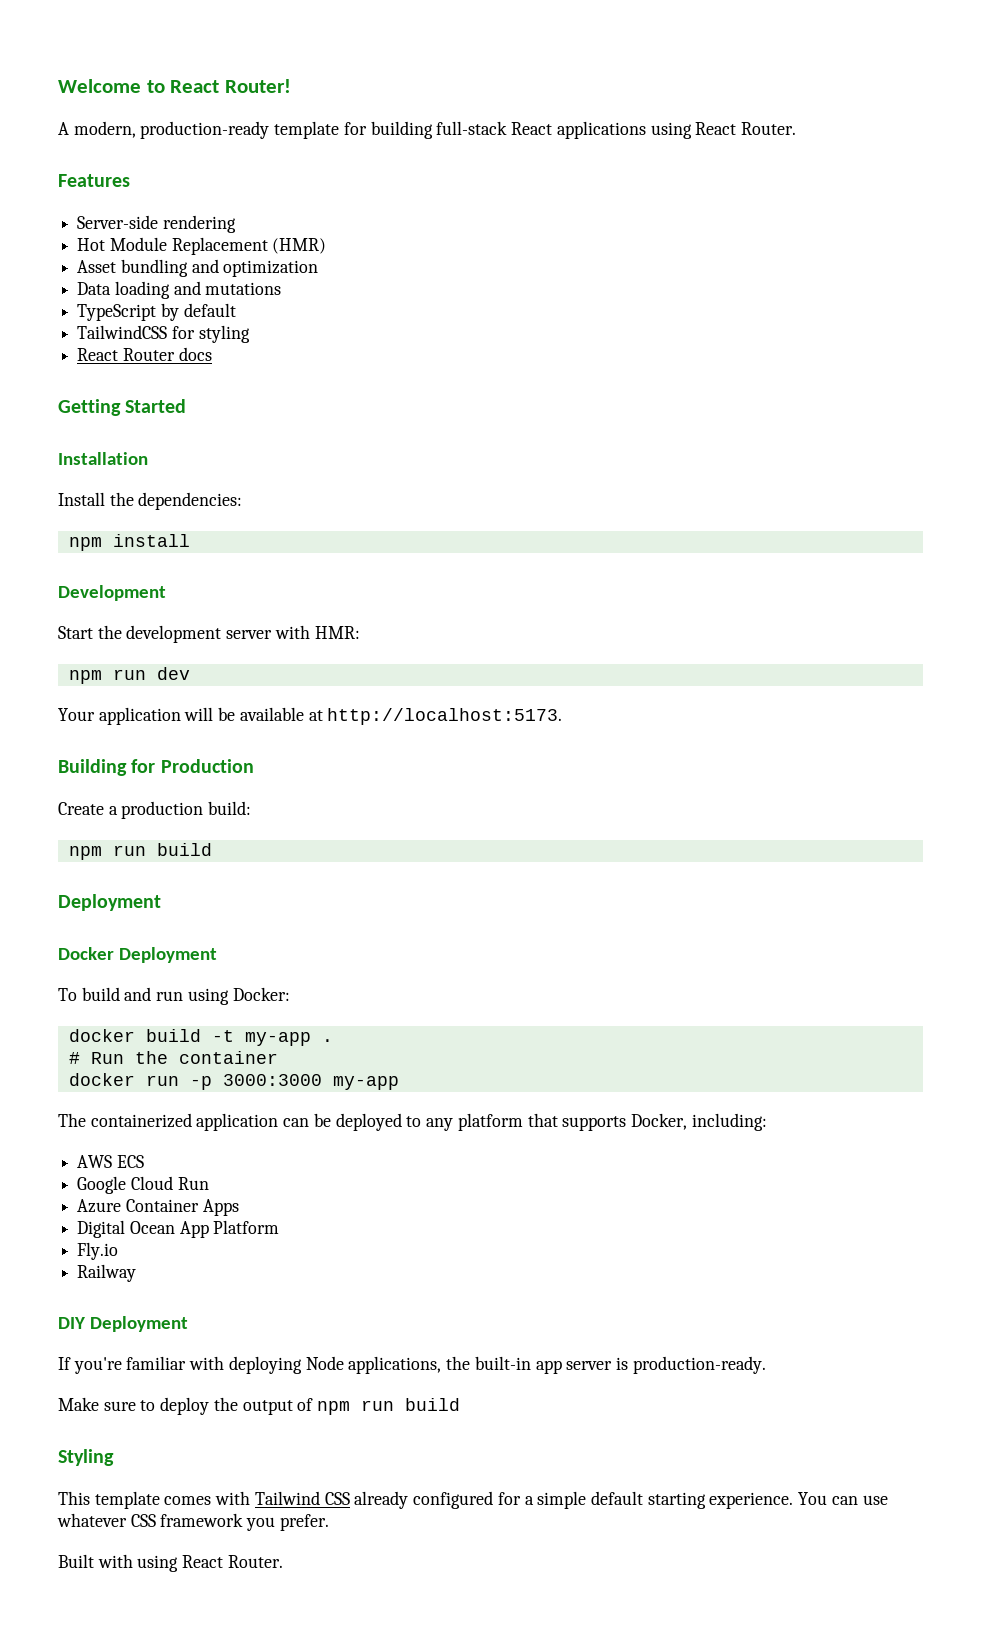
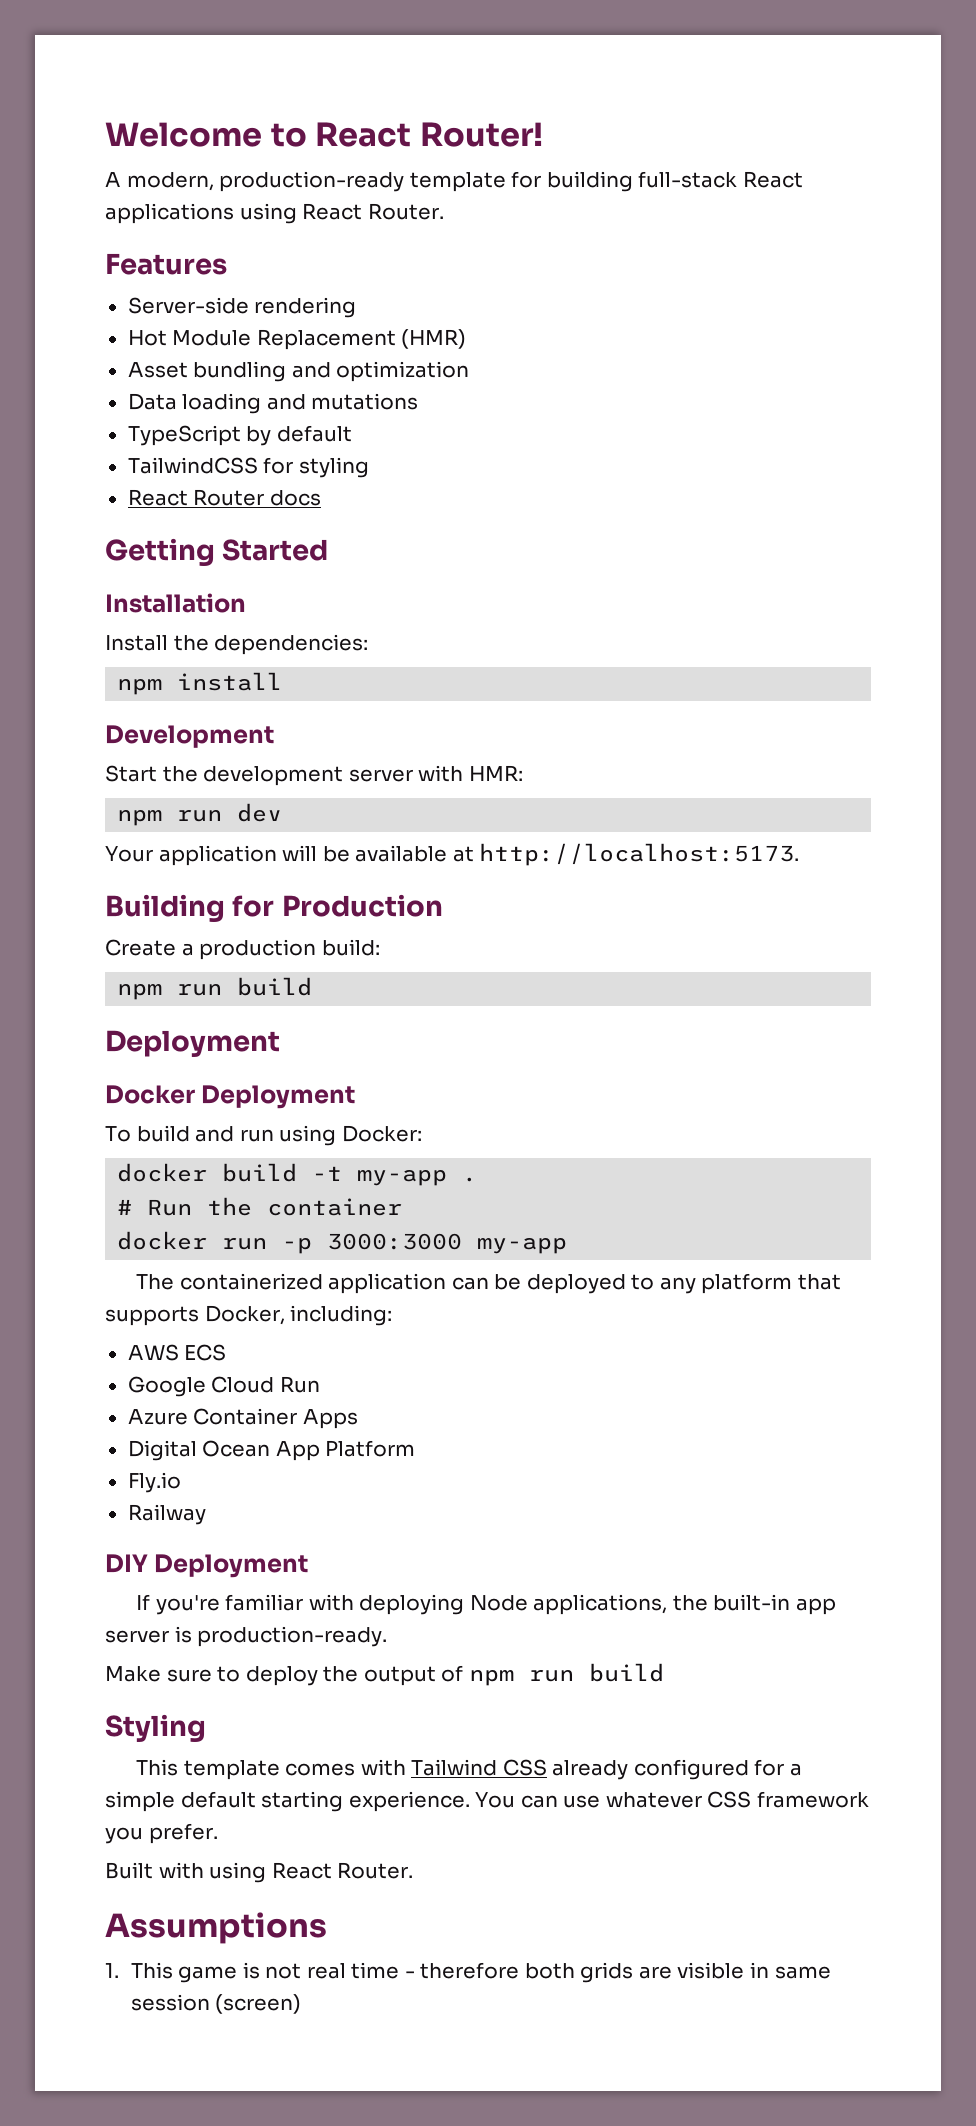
+ Assumptions
+ 1. This game is not real time - therefore both grids are visible in same session (screen)

